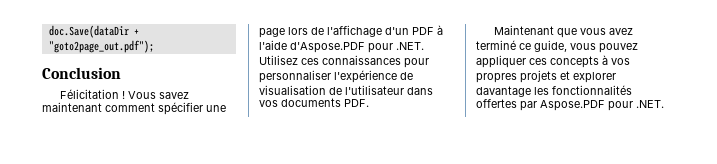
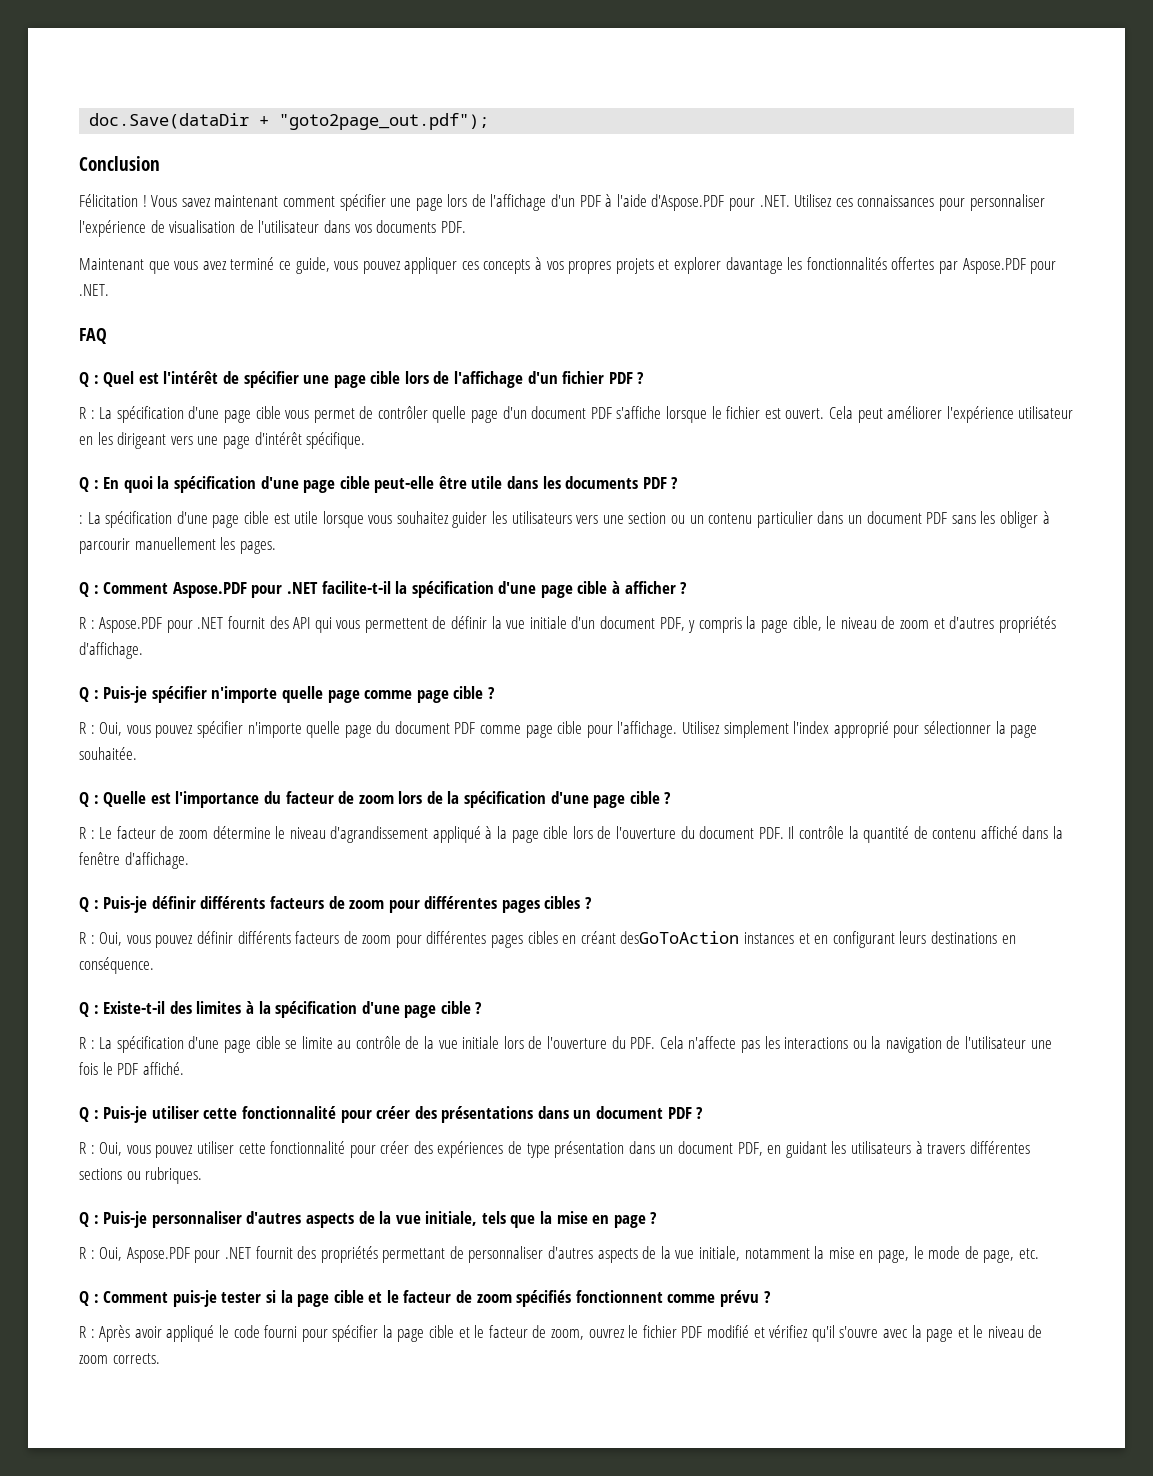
+ FAQ
+ Q : Quel est l'intérêt de spécifier une page cible lors de l'affichage d'un fichier PDF ?
+ R : La spécification d'une page cible vous permet de contrôler quelle page d'un document PDF s'affiche lorsque le fichier est ouvert. Cela peut améliorer l'expérience utilisateur en les dirigeant vers une page d'intérêt spécifique.
+ Q : En quoi la spécification d'une page cible peut-elle être utile dans les documents PDF ?
+ : La spécification d'une page cible est utile lorsque vous souhaitez guider les utilisateurs vers une section ou un contenu particulier dans un document PDF sans les obliger à parcourir manuellement les pages.
+ Q : Comment Aspose.PDF pour .NET facilite-t-il la spécification d'une page cible à afficher ?
+ R : Aspose.PDF pour .NET fournit des API qui vous permettent de définir la vue initiale d'un document PDF, y compris la page cible, le niveau de zoom et d'autres propriétés d'affichage.
+ Q : Puis-je spécifier n'importe quelle page comme page cible ?
+ R : Oui, vous pouvez spécifier n'importe quelle page du document PDF comme page cible pour l'affichage. Utilisez simplement l'index approprié pour sélectionner la page souhaitée.
+ Q : Quelle est l'importance du facteur de zoom lors de la spécification d'une page cible ?
+ R : Le facteur de zoom détermine le niveau d'agrandissement appliqué à la page cible lors de l'ouverture du document PDF. Il contrôle la quantité de contenu affiché dans la fenêtre d'affichage.
+ Q : Puis-je définir différents facteurs de zoom pour différentes pages cibles ?
+ R : Oui, vous pouvez définir différents facteurs de zoom pour différentes pages cibles en créant desGoToAction instances et en configurant leurs destinations en conséquence.
+ Q : Existe-t-il des limites à la spécification d'une page cible ?
+ R : La spécification d'une page cible se limite au contrôle de la vue initiale lors de l'ouverture du PDF. Cela n'affecte pas les interactions ou la navigation de l'utilisateur une fois le PDF affiché.
+ Q : Puis-je utiliser cette fonctionnalité pour créer des présentations dans un document PDF ?
+ R : Oui, vous pouvez utiliser cette fonctionnalité pour créer des expériences de type présentation dans un document PDF, en guidant les utilisateurs à travers différentes sections ou rubriques.
+ Q : Puis-je personnaliser d'autres aspects de la vue initiale, tels que la mise en page ?
+ R : Oui, Aspose.PDF pour .NET fournit des propriétés permettant de personnaliser d'autres aspects de la vue initiale, notamment la mise en page, le mode de page, etc.
+ Q : Comment puis-je tester si la page cible et le facteur de zoom spécifiés fonctionnent comme prévu ?
+ R : Après avoir appliqué le code fourni pour spécifier la page cible et le facteur de zoom, ouvrez le fichier PDF modifié et vérifiez qu'il s'ouvre avec la page et le niveau de zoom corrects.

